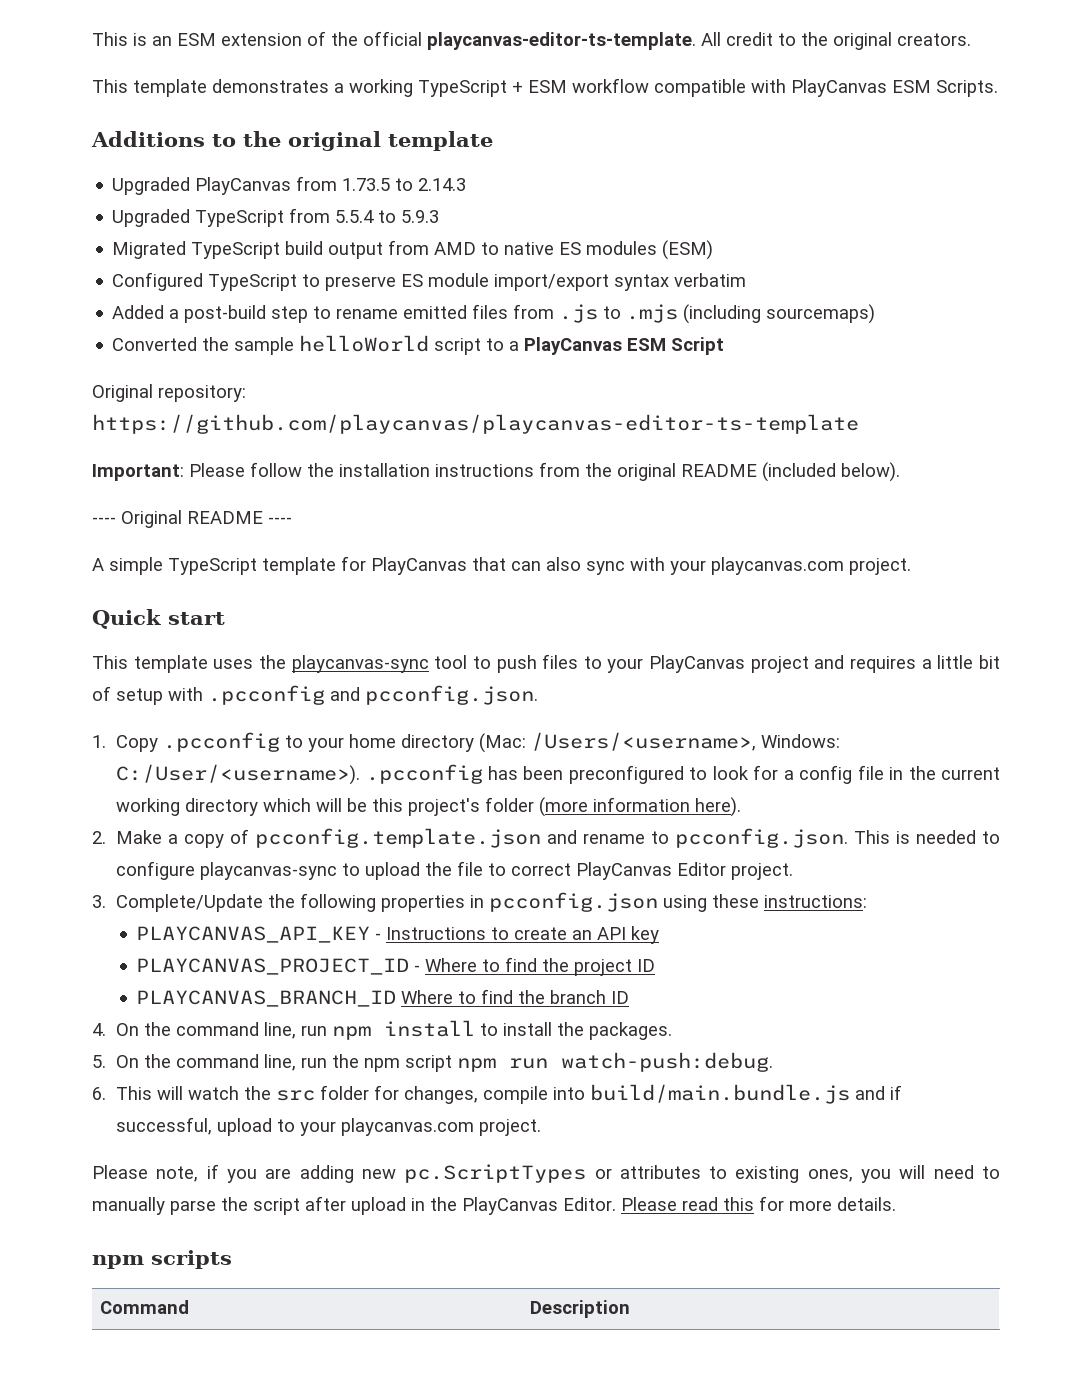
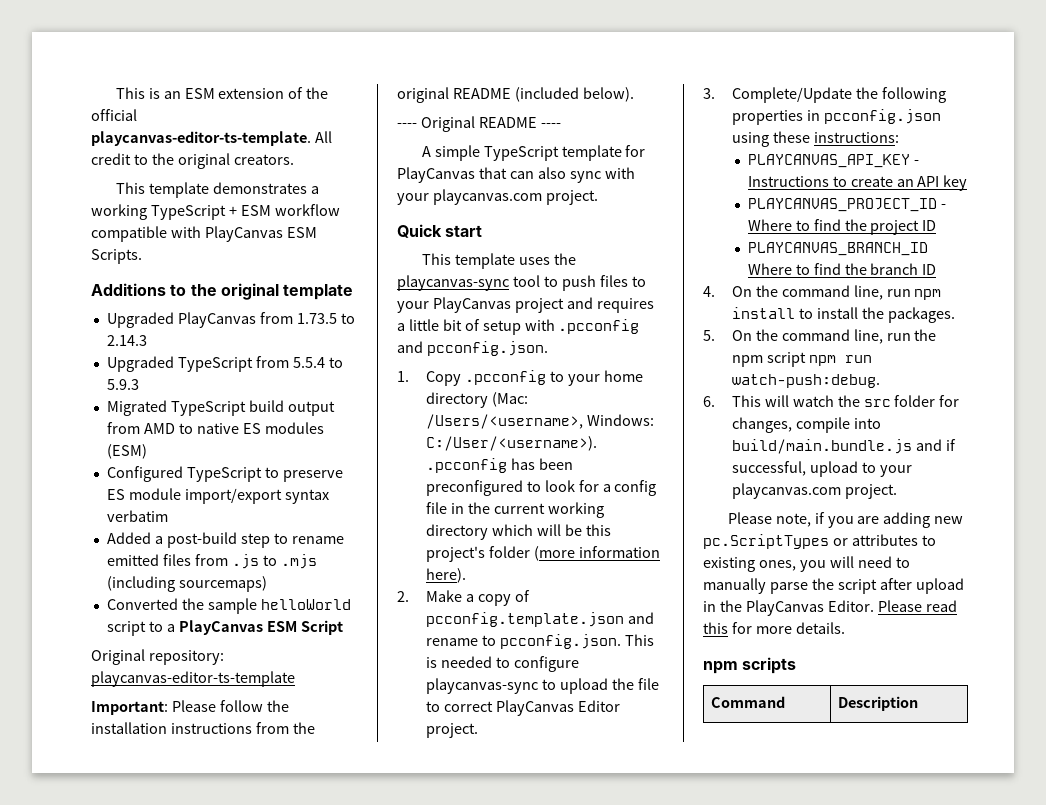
- Original repository: https://github.com/playcanvas/playcanvas-editor-ts-template
+ Original repository: playcanvas-editor-ts-template

